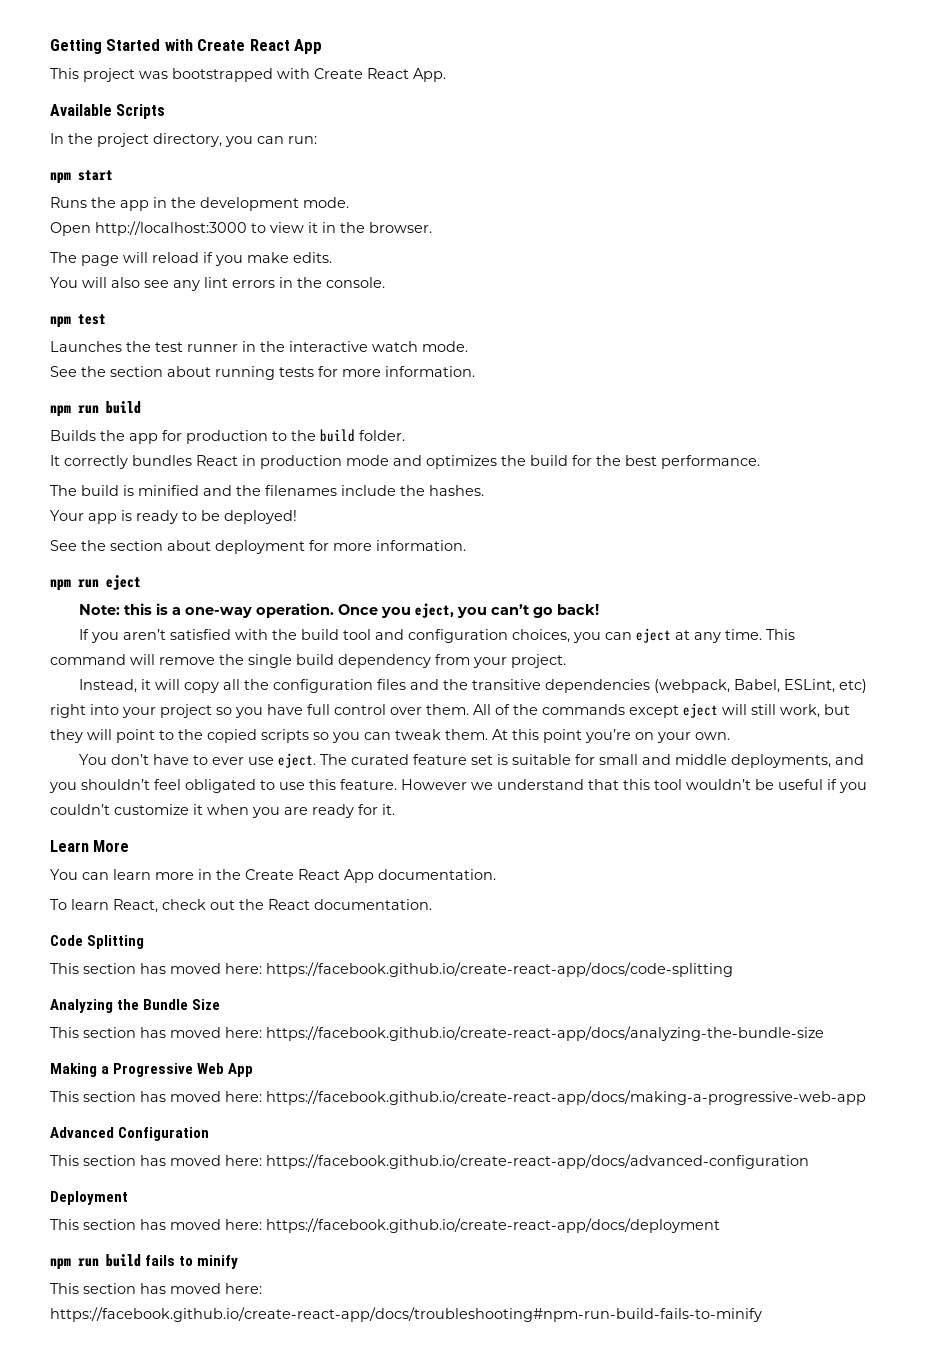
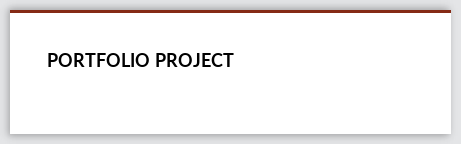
- Getting Started with Create React App
- This project was bootstrapped with Create React App.
- Available Scripts
- In the project directory, you can run:
- npm start
- Runs the app in the development mode.
- Open http://localhost:3000 to view it in the browser.
- The page will reload if you make edits.
- You will also see any lint errors in the console.
- npm test
- Launches the test runner in the interactive watch mode.
- See the section about running tests for more information.
- npm run build
- Builds the app for production to the build folder.
- It correctly bundles React in production mode and optimizes the build for the best performance.
- The build is minified and the filenames include the hashes.
- Your app is ready to be deployed!
- See the section about deployment for more information.
- npm run eject
- Note: this is a one-way operation. Once you eject, you can’t go back!
- If you aren’t satisfied with the build tool and configuration choices, you can eject at any time. This command will remove the single build dependency from your project.
- Instead, it will copy all the configuration files and the transitive dependencies (webpack, Babel, ESLint, etc) right into your project so you have full control over them. All of the commands except eject will still work, but they will point to the copied scripts so you can tweak them. At this point you’re on your own.
- You don’t have to ever use eject. The curated feature set is suitable for small and middle deployments, and you shouldn’t feel obligated to use this feature. However we understand that this tool wouldn’t be useful if you couldn’t customize it when you are ready for it.
- Learn More
- You can learn more in the Create React App documentation.
- To learn React, check out the React documentation.
- Code Splitting
- This section has moved here: https://facebook.github.io/create-react-app/docs/code-splitting
- Analyzing the Bundle Size
- This section has moved here: https://facebook.github.io/create-react-app/docs/analyzing-the-bundle-size
- Making a Progressive Web App
- This section has moved here: https://facebook.github.io/create-react-app/docs/making-a-progressive-web-app
- Advanced Configuration
- This section has moved here: https://facebook.github.io/create-react-app/docs/advanced-configuration
- Deployment
- This section has moved here: https://facebook.github.io/create-react-app/docs/deployment
- npm run build fails to minify
- This section has moved here: https://facebook.github.io/create-react-app/docs/troubleshooting#npm-run-build-fails-to-minify
+ PORTFOLIO PROJECT

